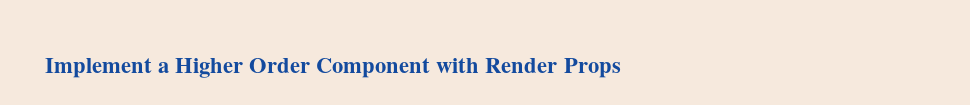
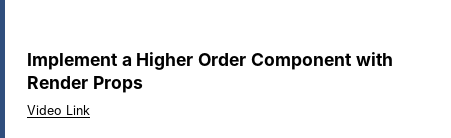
+ Video Link

